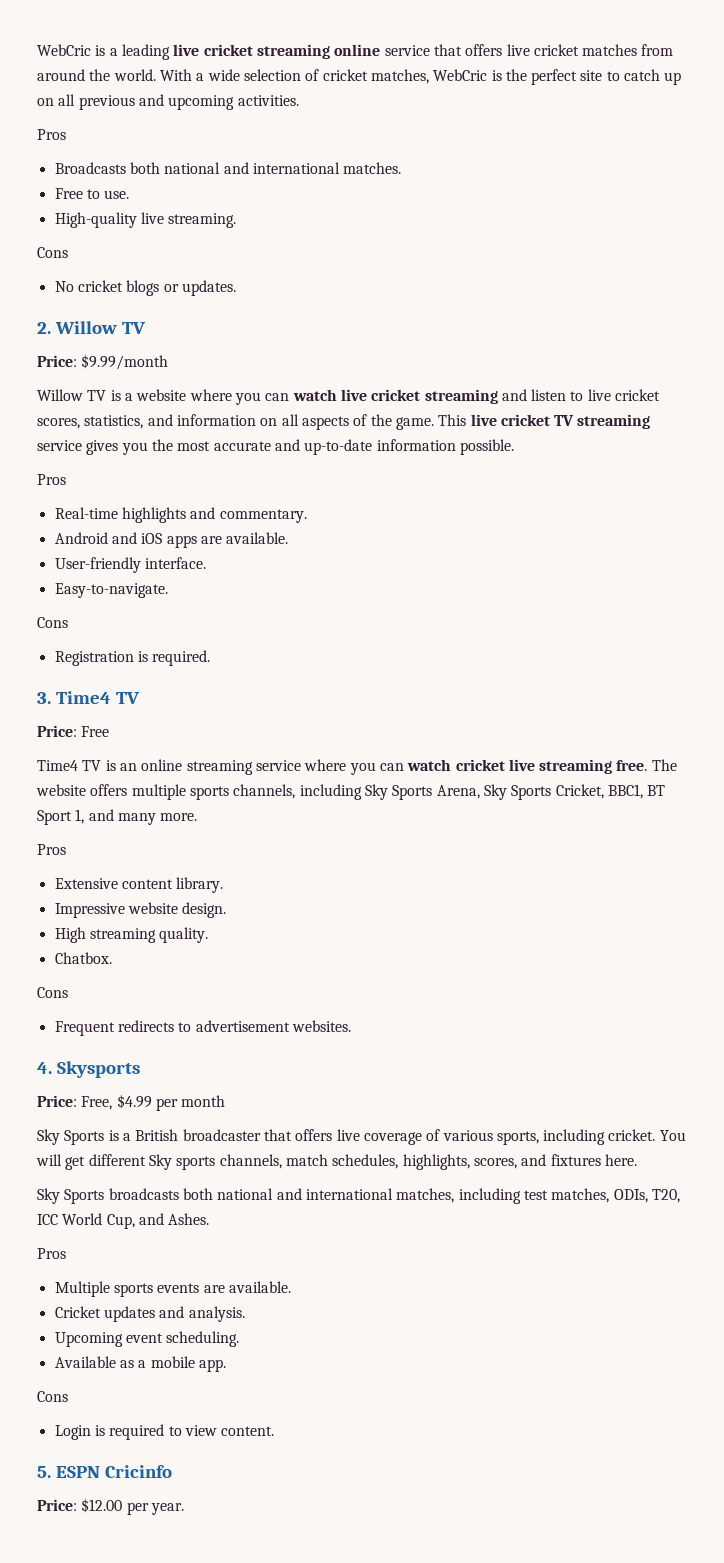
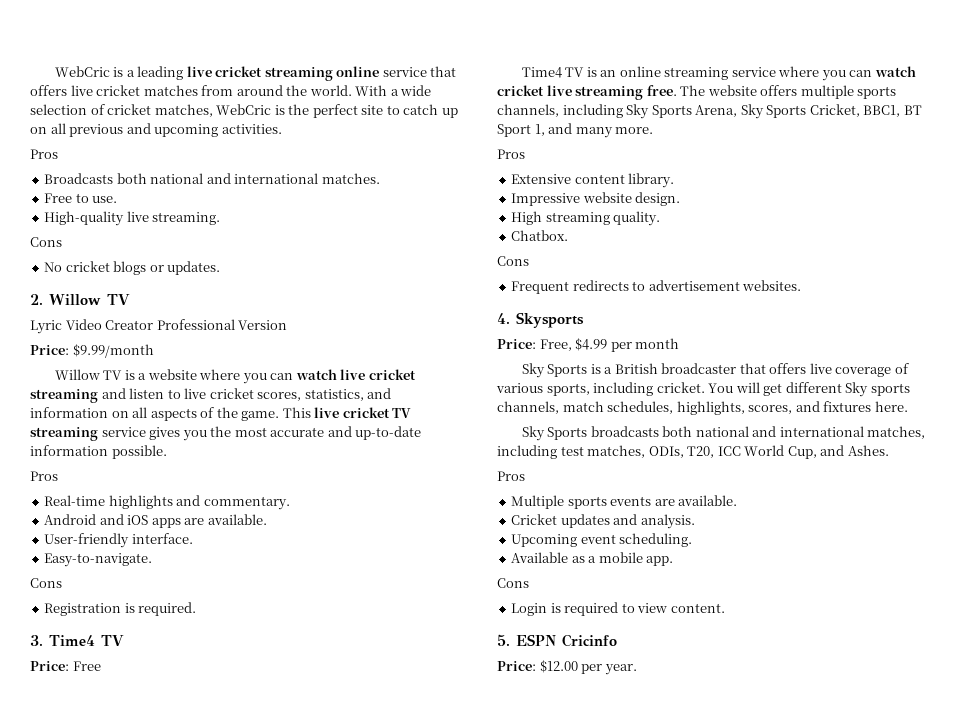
+ Lyric Video Creator Professional Version

